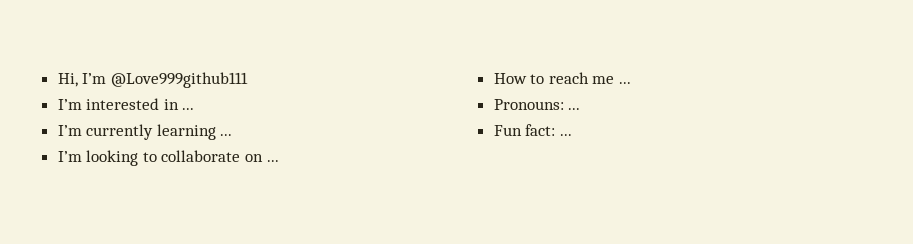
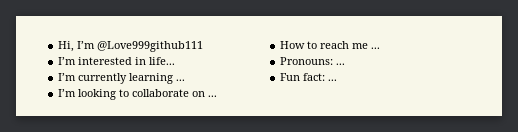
- I’m interested in ...
+ I’m interested in life...

